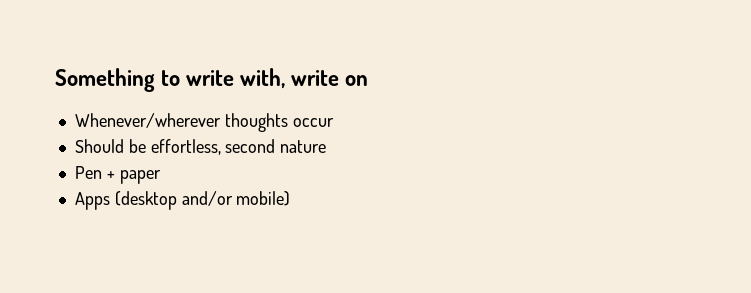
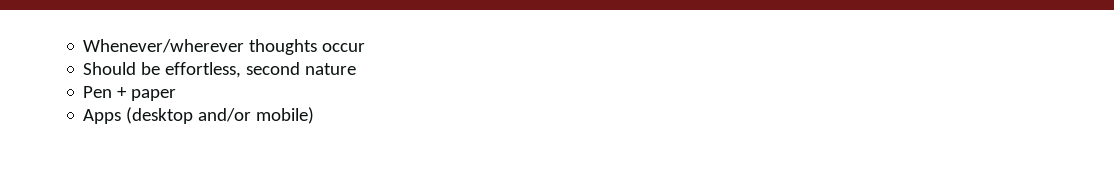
- Something to write with, write on

